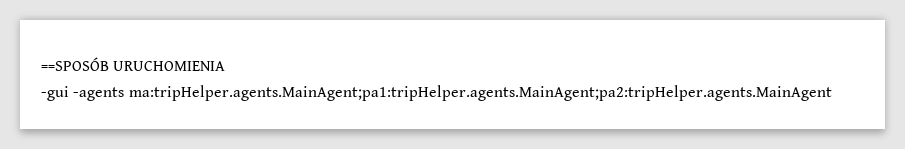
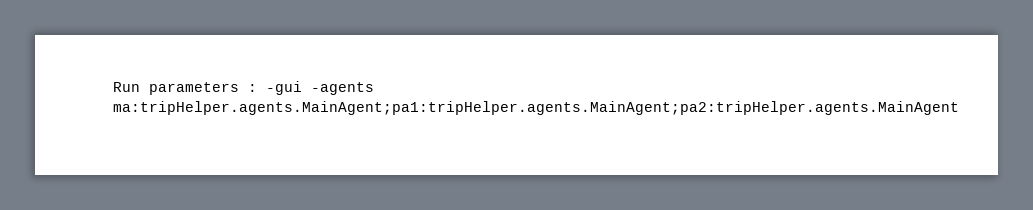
- ==SPOSÓB URUCHOMIENIA
- -gui -agents ma:tripHelper.agents.MainAgent;pa1:tripHelper.agents.MainAgent;pa2:tripHelper.agents.MainAgent
+ Run parameters : -gui -agents ma:tripHelper.agents.MainAgent;pa1:tripHelper.agents.MainAgent;pa2:tripHelper.agents.MainAgent

